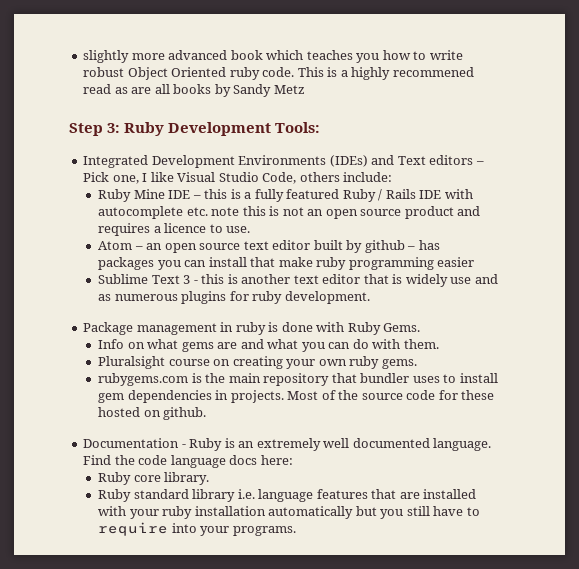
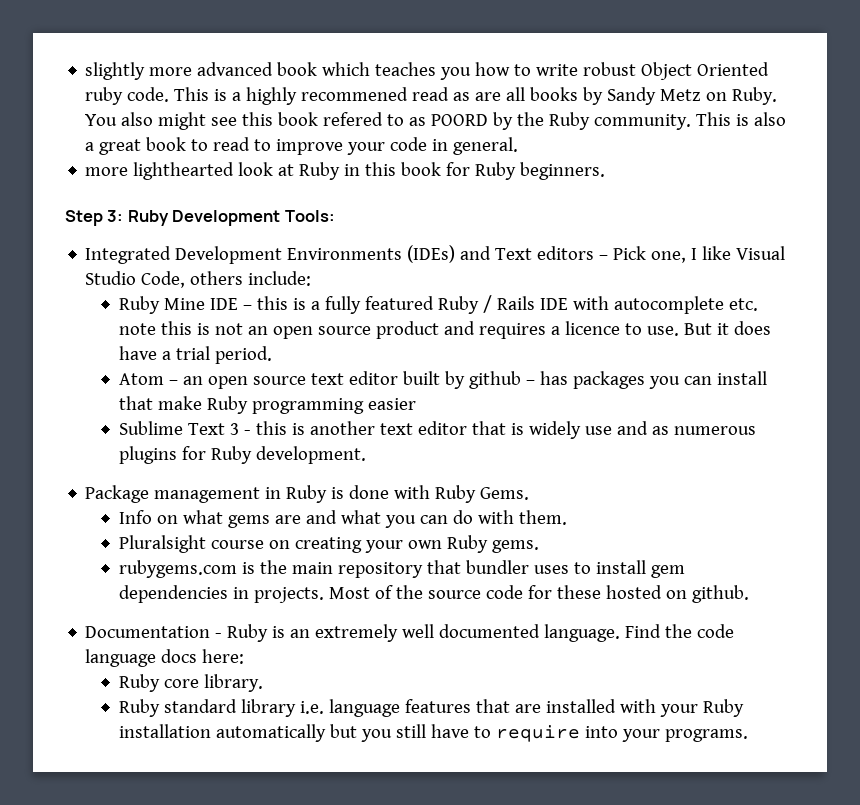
- This is a highly recommened read as are all books by Sandy Metz
+ This is a highly recommened read as are all books by Sandy Metz on Ruby. You also might see this book refered to as POORD by the Ruby community. This is also a great book to read to improve your code in general.
+ more lighthearted look at Ruby in this book for Ruby beginners.
+ But it does have a trial period.
- Atom – an open source text editor built by github – has packages you can install that make ruby programming easier
+ Atom – an open source text editor built by github – has packages you can install that make Ruby programming easier
- Sublime Text 3 - this is another text editor that is widely use and as numerous plugins for ruby development.
+ Sublime Text 3 - this is another text editor that is widely use and as numerous plugins for Ruby development.
- Package management in ruby is done with Ruby Gems.
+ Package management in Ruby is done with Ruby Gems.
- Pluralsight course on creating your own ruby gems.
+ Pluralsight course on creating your own Ruby gems.
- Ruby standard library i.e. language features that are installed with your ruby installation automatically but you still have to require into your programs.
+ Ruby standard library i.e. language features that are installed with your Ruby installation automatically but you still have to require into your programs.

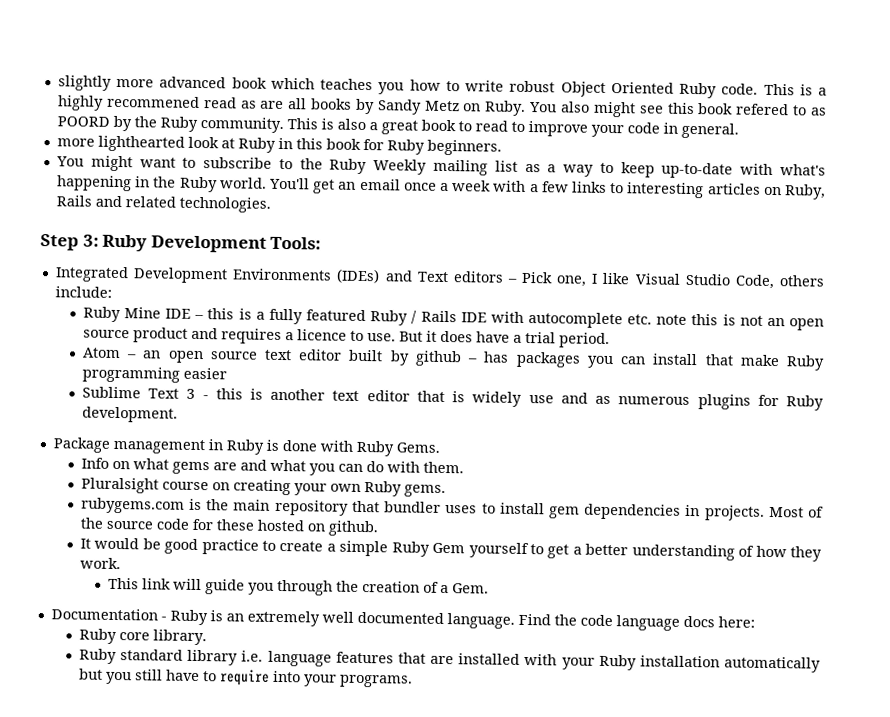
- slightly more advanced book which teaches you how to write robust Object Oriented ruby code.
+ slightly more advanced book which teaches you how to write robust Object Oriented Ruby code.
+ You might want to subscribe to the Ruby Weekly mailing list as a way to keep up-to-date with what's happening in the Ruby world. You'll get an email once a week with a few links to interesting articles on Ruby, Rails and related technologies.
+ It would be good practice to create a simple Ruby Gem yourself to get a better understanding of how they work.
+ This link will guide you through the creation of a Gem.

